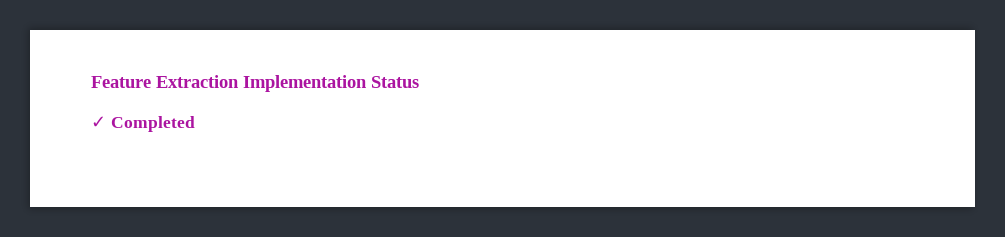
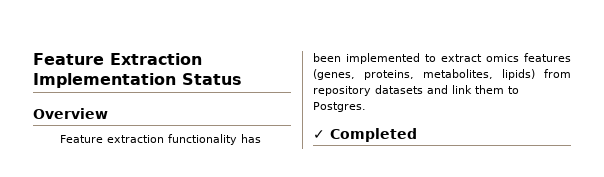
+ Overview
+ Feature extraction functionality has been implemented to extract omics features (genes, proteins, metabolites, lipids) from repository datasets and link them to Postgres.

